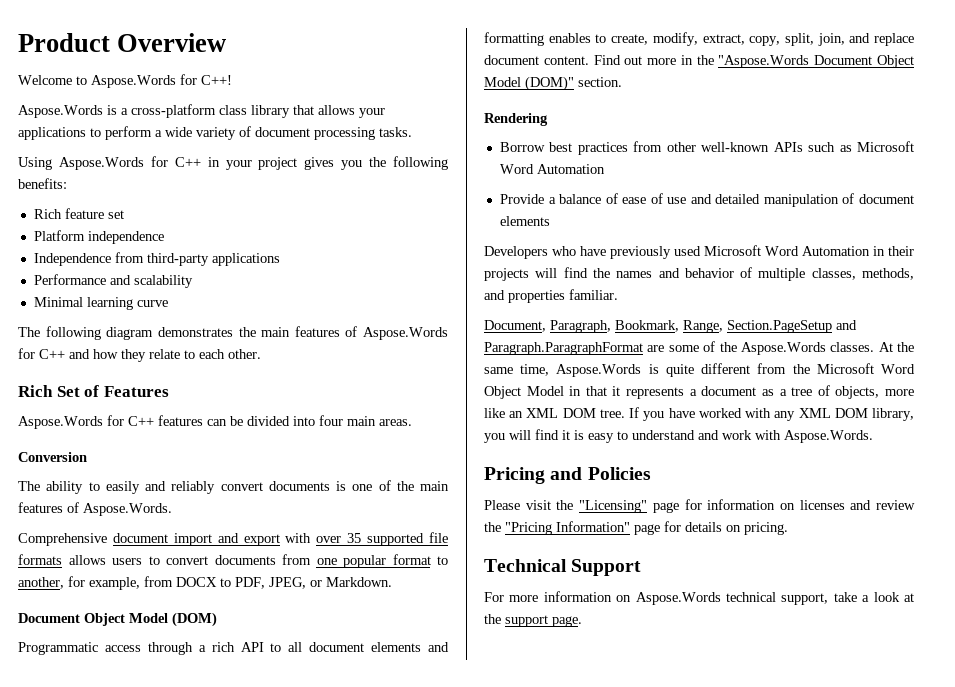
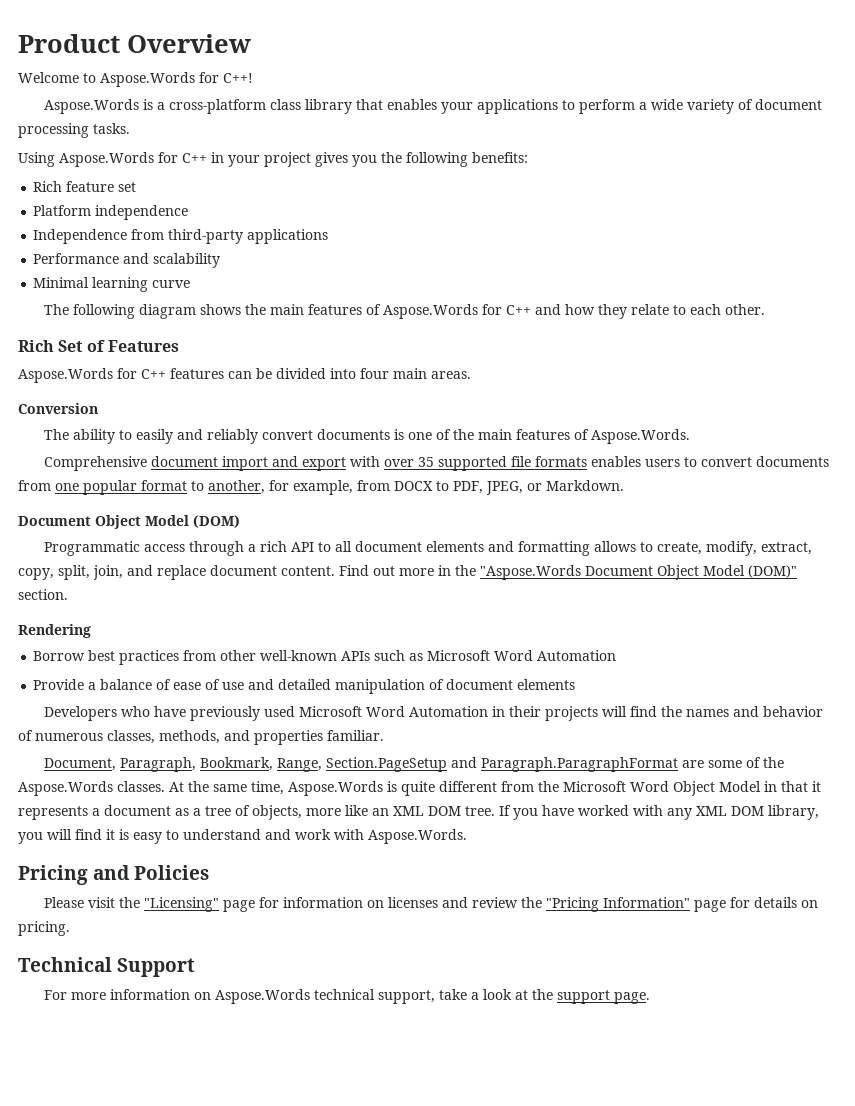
- Aspose.Words is a cross-platform class library that allows your applications to perform a wide variety of document processing tasks.
+ Aspose.Words is a cross-platform class library that enables your applications to perform a wide variety of document processing tasks.
- The following diagram demonstrates the main features of Aspose.Words for С++ and how they relate to each other.
+ The following diagram shows the main features of Aspose.Words for С++ and how they relate to each other.
- Comprehensive document import and export with over 35 supported file formats allows users to convert documents from one popular format to another, for example, from DOCX to PDF, JPEG, or Markdown.
+ Comprehensive document import and export with over 35 supported file formats enables users to convert documents from one popular format to another, for example, from DOCX to PDF, JPEG, or Markdown.
- Programmatic access through a rich API to all document elements and formatting enables to create, modify, extract, copy, split, join, and replace document content.
+ Programmatic access through a rich API to all document elements and formatting allows to create, modify, extract, copy, split, join, and replace document content.
- Developers who have previously used Microsoft Word Automation in their projects will find the names and behavior of multiple classes, methods, and properties familiar.
+ Developers who have previously used Microsoft Word Automation in their projects will find the names and behavior of numerous classes, methods, and properties familiar.

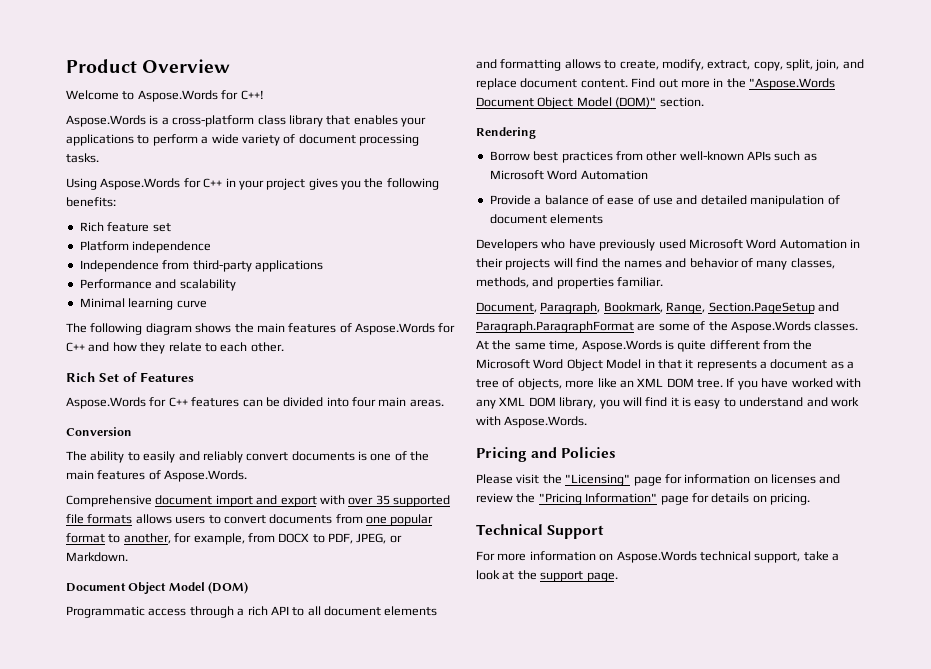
- Comprehensive document import and export with over 35 supported file formats enables users to convert documents from one popular format to another, for example, from DOCX to PDF, JPEG, or Markdown.
+ Comprehensive document import and export with over 35 supported file formats allows users to convert documents from one popular format to another, for example, from DOCX to PDF, JPEG, or Markdown.
- Developers who have previously used Microsoft Word Automation in their projects will find the names and behavior of numerous classes, methods, and properties familiar.
+ Developers who have previously used Microsoft Word Automation in their projects will find the names and behavior of many classes, methods, and properties familiar.

